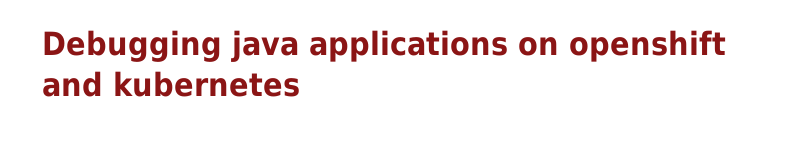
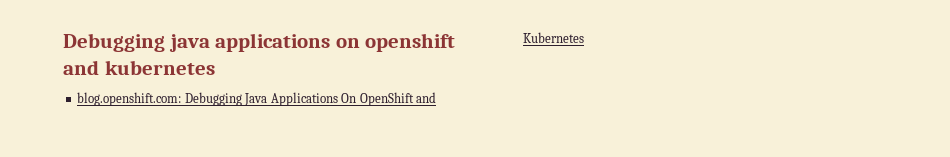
+ blog.openshift.com: Debugging Java Applications On OpenShift and Kubernetes

